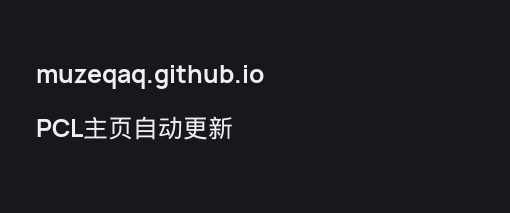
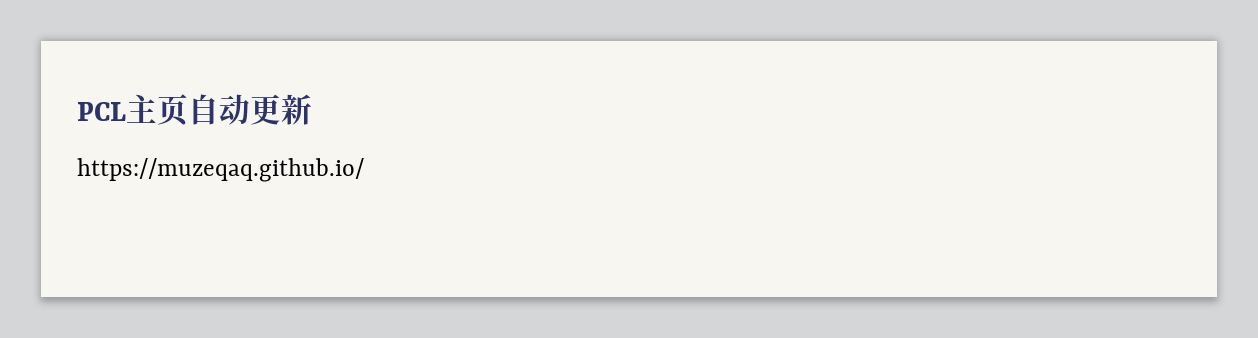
- muzeqaq.github.io
+ https://muzeqaq.github.io/

